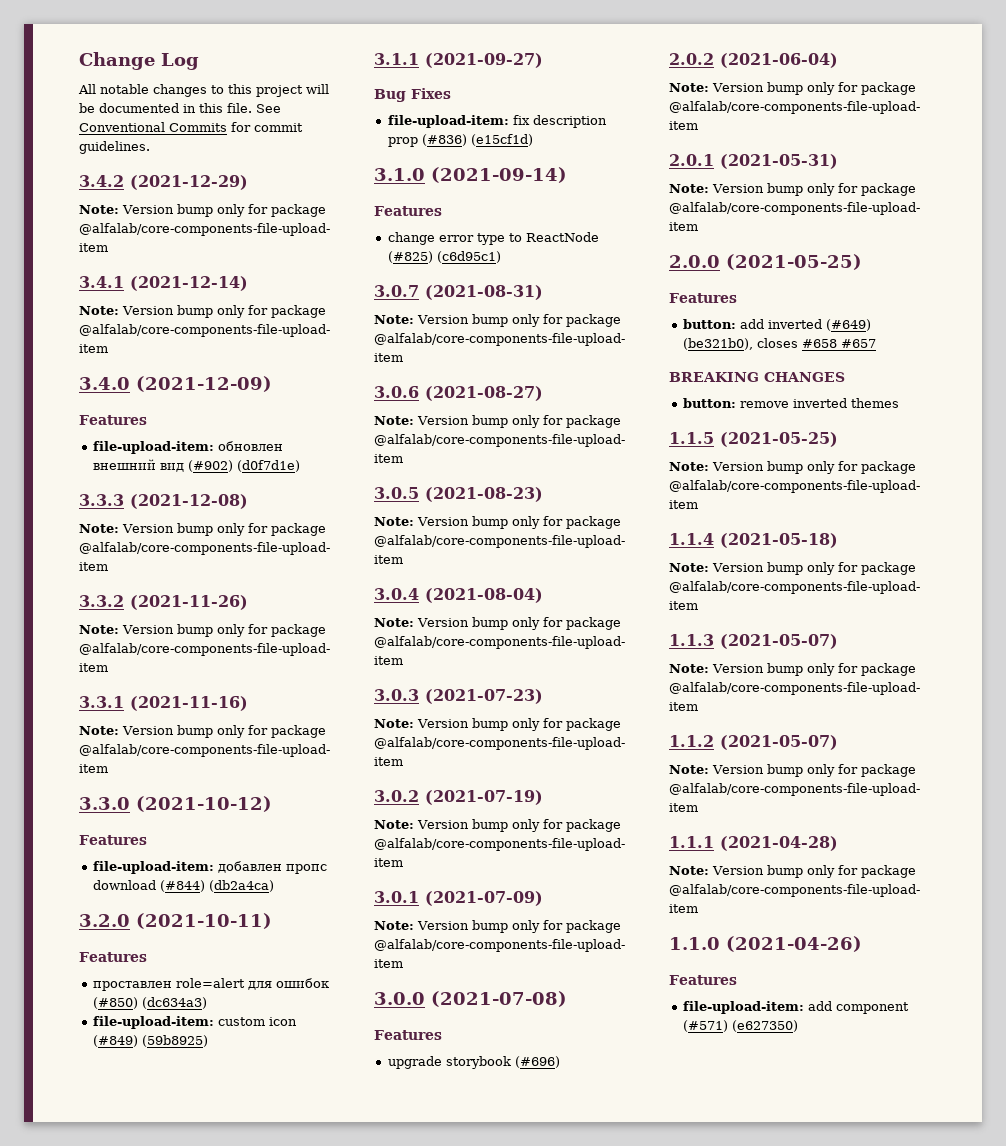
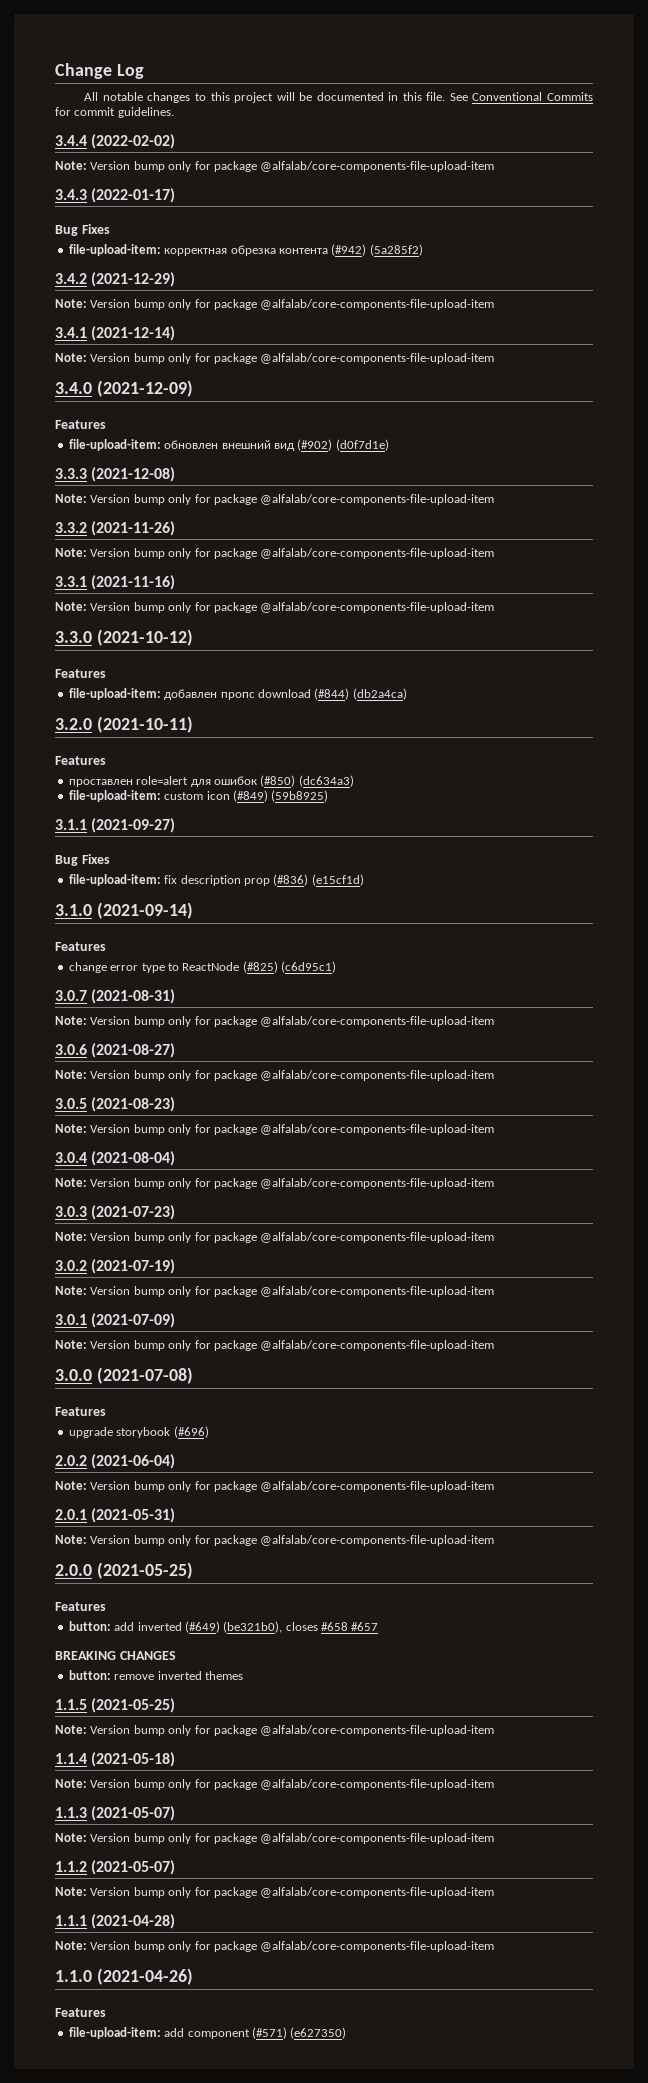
+ 3.4.4 (2022-02-02)
+ Note: Version bump only for package @alfalab/core-components-file-upload-item
+ 3.4.3 (2022-01-17)
+ Bug Fixes
+ file-upload-item: корректная обрезка контента (#942) (5a285f2)

